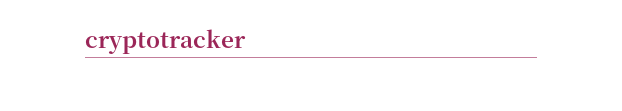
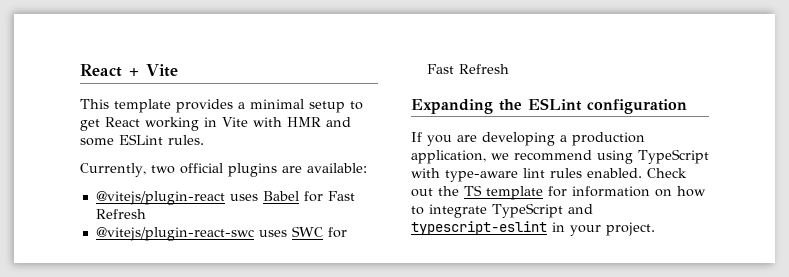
- cryptotracker
+ React + Vite
+ This template provides a minimal setup to get React working in Vite with HMR and some ESLint rules.
+ Currently, two official plugins are available:
+ @vitejs/plugin-react uses Babel for Fast Refresh
+ @vitejs/plugin-react-swc uses SWC for Fast Refresh
+ Expanding the ESLint configuration
+ If you are developing a production application, we recommend using TypeScript with type-aware lint rules enabled. Check out the TS template for information on how to integrate TypeScript and typescript-eslint in your project.

